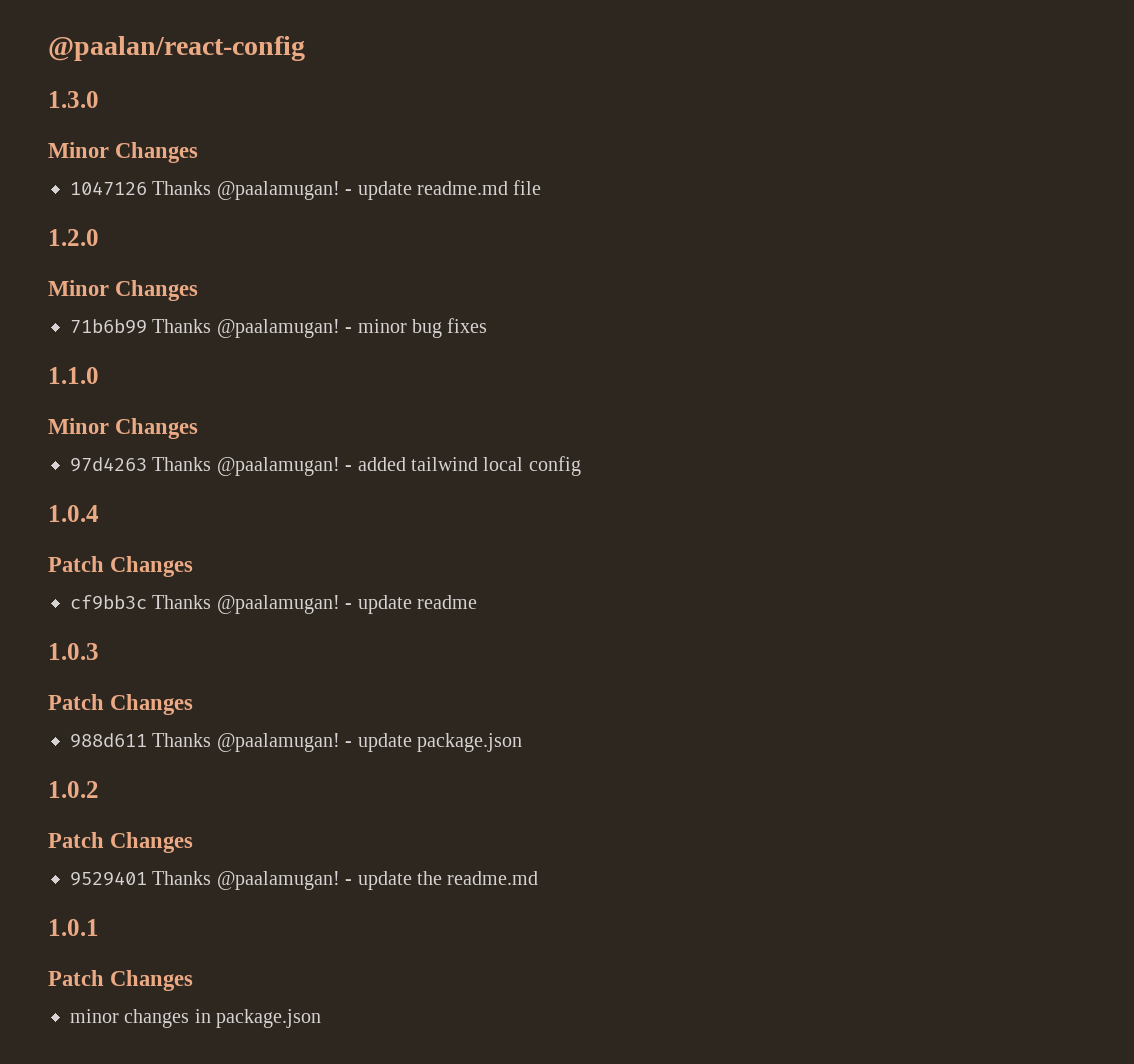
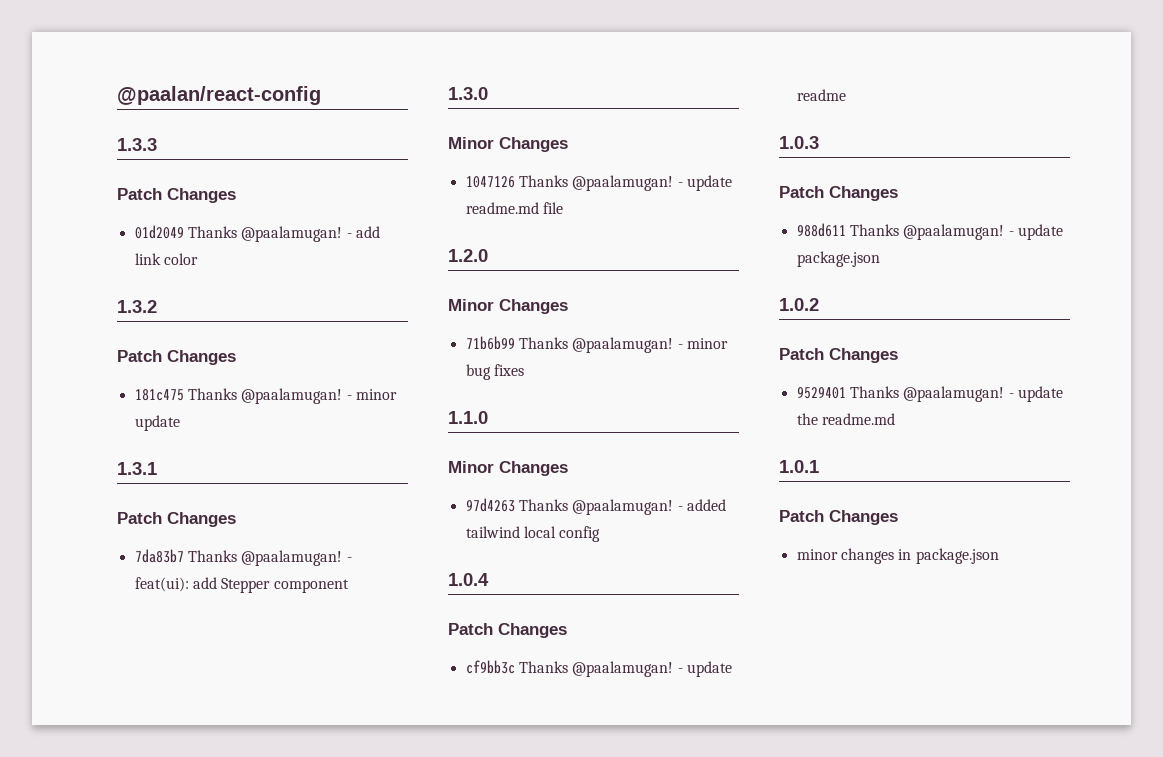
+ 1.3.3
+ Patch Changes
+ 01d2049 Thanks @paalamugan! - add link color
+ 1.3.2
+ Patch Changes
+ 181c475 Thanks @paalamugan! - minor update
+ 1.3.1
+ Patch Changes
+ 7da83b7 Thanks @paalamugan! - feat(ui): add Stepper component

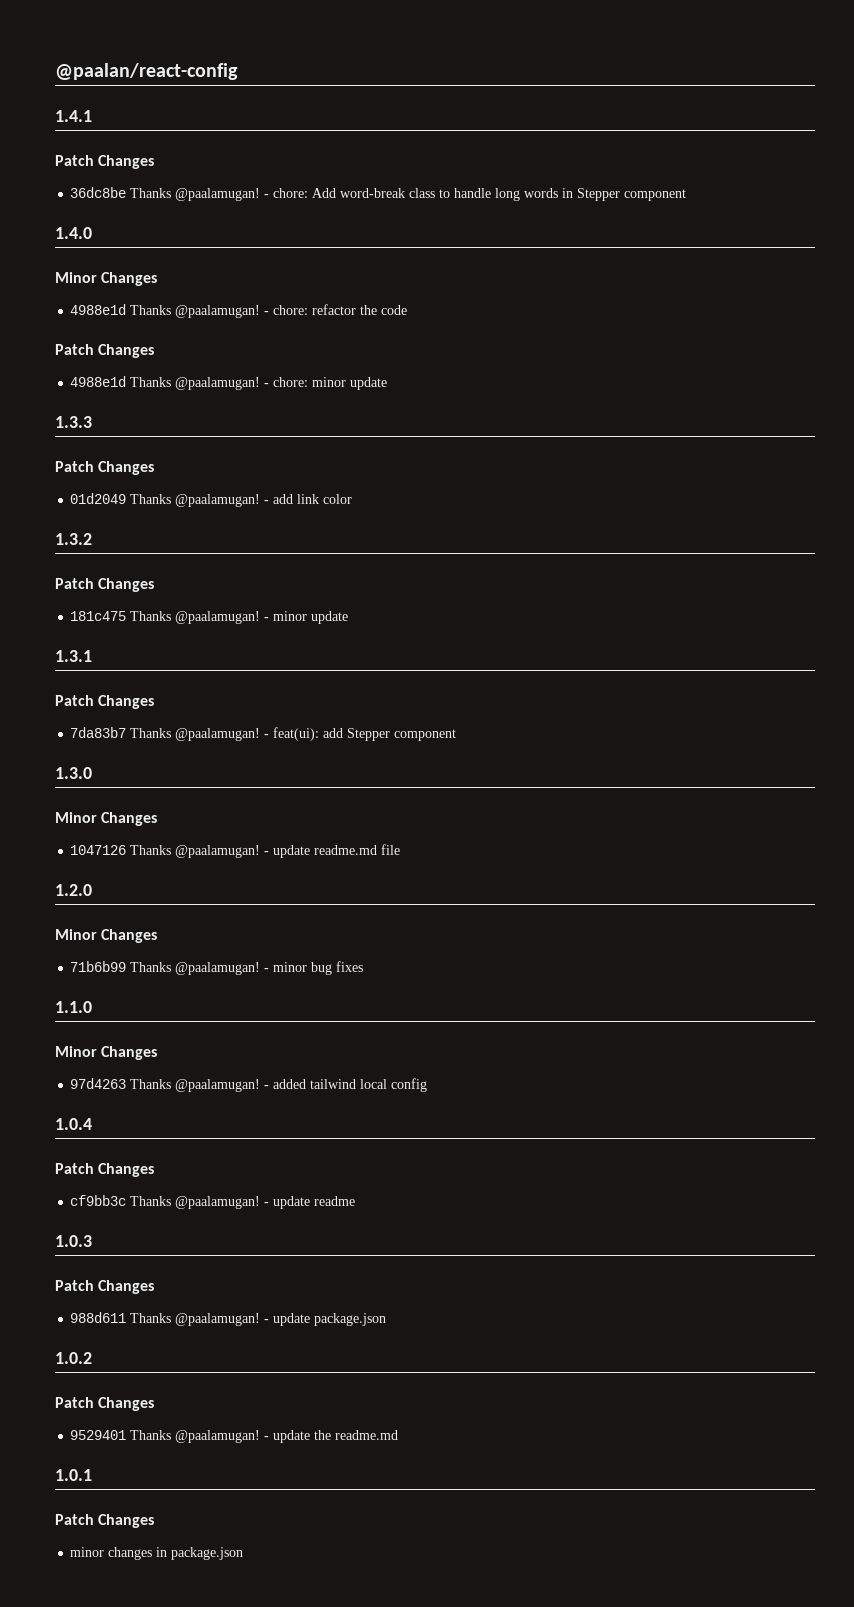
+ 1.4.1
+ Patch Changes
+ 36dc8be Thanks @paalamugan! - chore: Add word-break class to handle long words in Stepper component
+ 1.4.0
+ Minor Changes
+ 4988e1d Thanks @paalamugan! - chore: refactor the code
+ Patch Changes
+ 4988e1d Thanks @paalamugan! - chore: minor update

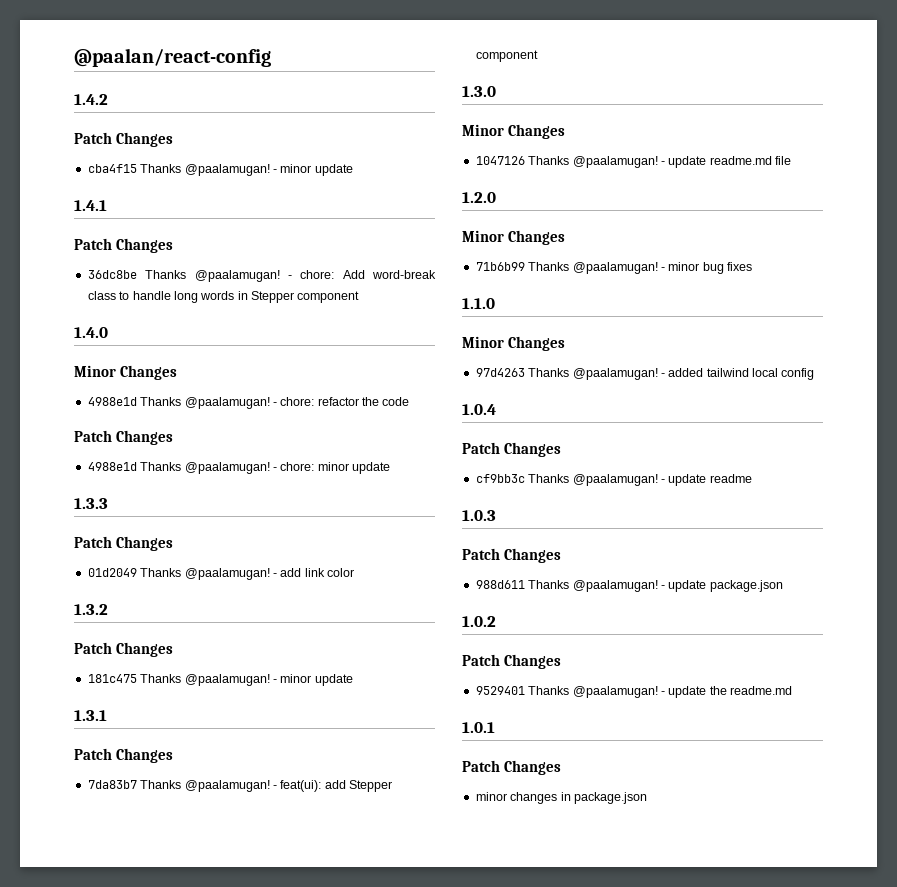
+ 1.4.2
+ Patch Changes
+ cba4f15 Thanks @paalamugan! - minor update

